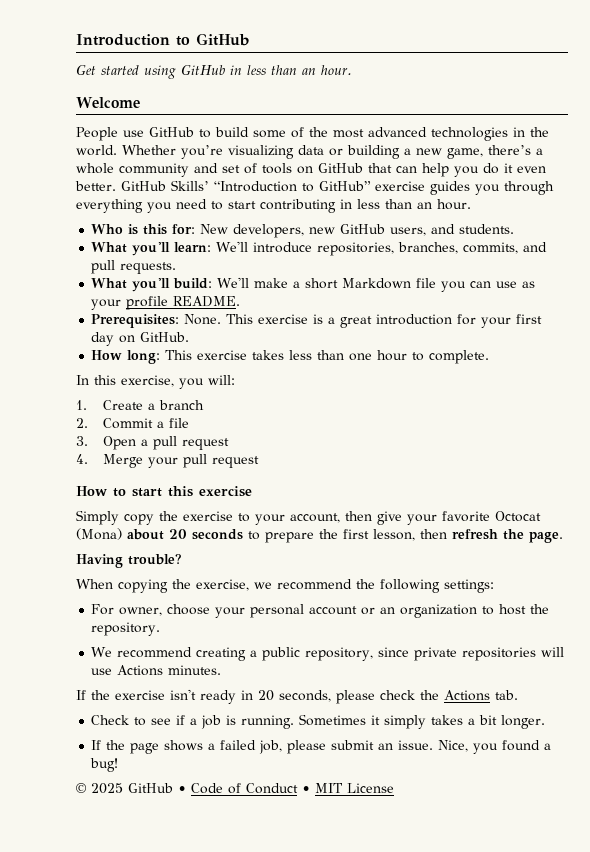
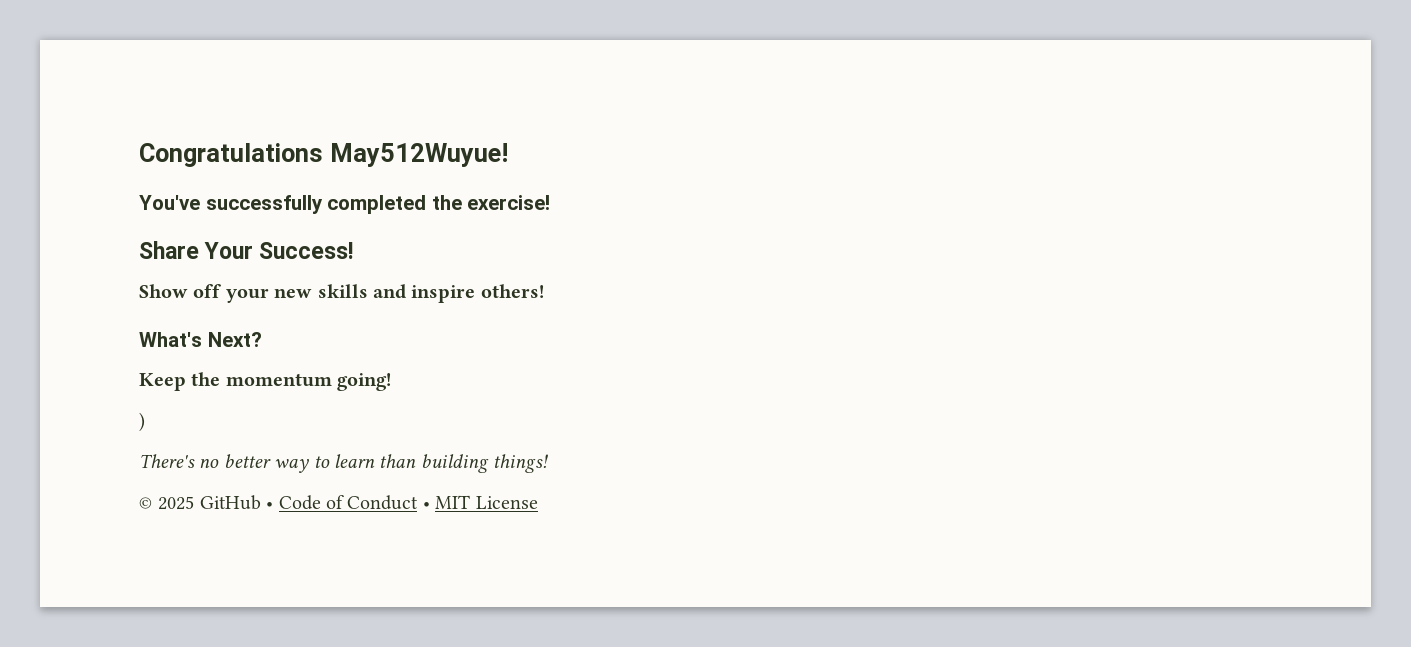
- Introduction to GitHub
- Get started using GitHub in less than an hour.
- Welcome
- People use GitHub to build some of the most advanced technologies in the world. Whether you’re visualizing data or building a new game, there’s a whole community and set of tools on GitHub that can help you do it even better. GitHub Skills’ “Introduction to GitHub” exercise guides you through everything you need to start contributing in less than an hour.
- Who is this for: New developers, new GitHub users, and students.
- What you'll learn: We'll introduce repositories, branches, commits, and pull requests.
- What you'll build: We'll make a short Markdown file you can use as your profile README.
- Prerequisites: None. This exercise is a great introduction for your first day on GitHub.
- How long: This exercise takes less than one hour to complete.
- In this exercise, you will:
- 1. Create a branch
- 2. Commit a file
- 3. Open a pull request
- 4. Merge your pull request
- How to start this exercise
- Simply copy the exercise to your account, then give your favorite Octocat (Mona) about 20 seconds to prepare the first lesson, then refresh the page.
- Having trouble?
- When copying the exercise, we recommend the following settings:
- For owner, choose your personal account or an organization to host the repository.
- We recommend creating a public repository, since private repositories will use Actions minutes.
- If the exercise isn't ready in 20 seconds, please check the Actions tab.
- Check to see if a job is running. Sometimes it simply takes a bit longer.
- If the page shows a failed job, please submit an issue. Nice, you found a bug!
+ Congratulations May512Wuyue!
+ You've successfully completed the exercise!
+ Share Your Success!
+ Show off your new skills and inspire others!
+ What's Next?
+ Keep the momentum going!
+ )
+ There's no better way to learn than building things!

